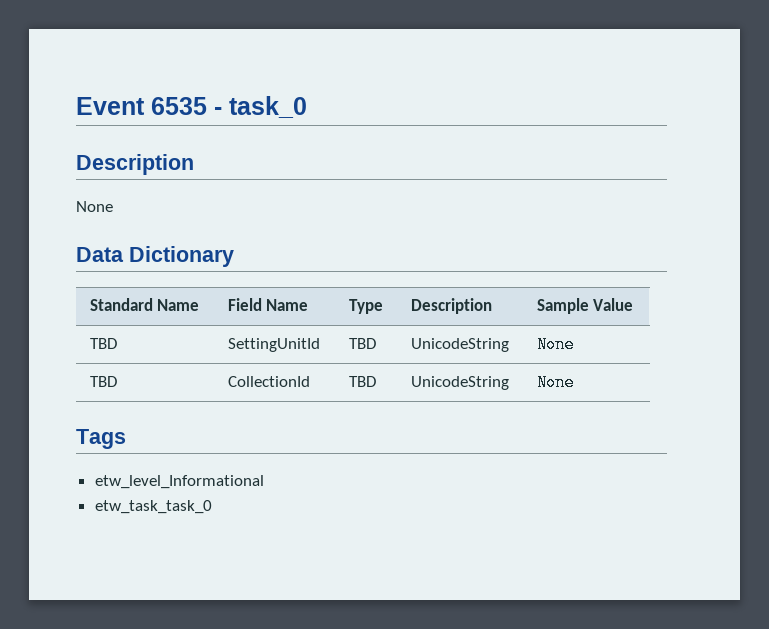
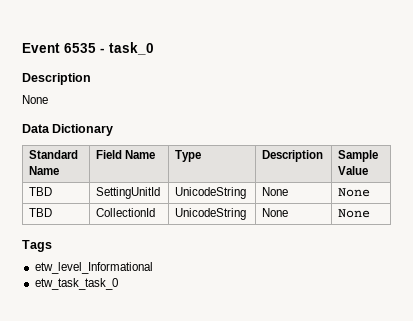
- TBD | SettingUnitId | TBD | UnicodeString | None
+ TBD | SettingUnitId | UnicodeString | None | None
- TBD | CollectionId | TBD | UnicodeString | None
+ TBD | CollectionId | UnicodeString | None | None

